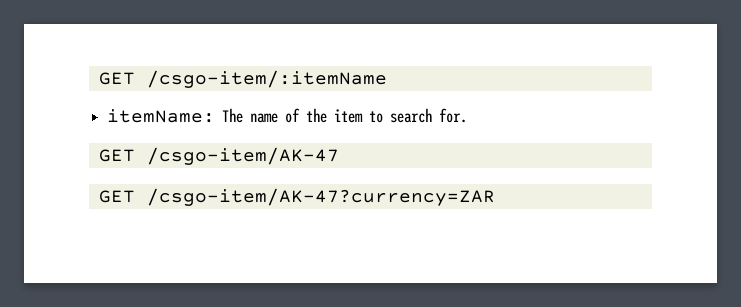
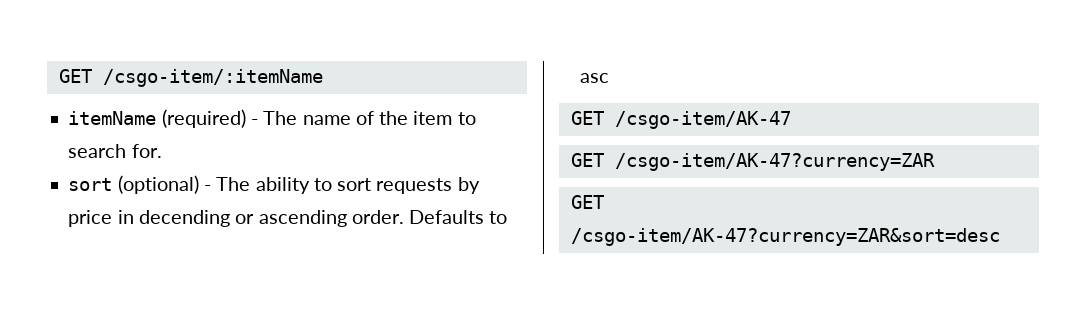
- itemName: The name of the item to search for.
+ itemName (required) - The name of the item to search for.
+ sort (optional) - The ability to sort requests by price in decending or ascending order. Defaults to asc
+ GET /csgo-item/AK-47?currency=ZAR&sort=desc

